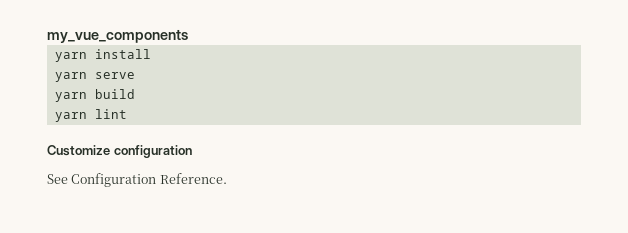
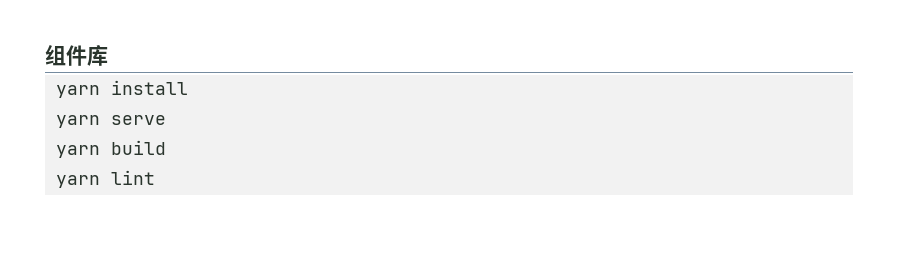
- my_vue_components
+ 组件库
- Customize configuration
- See Configuration Reference.

